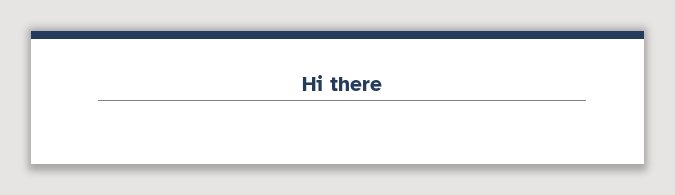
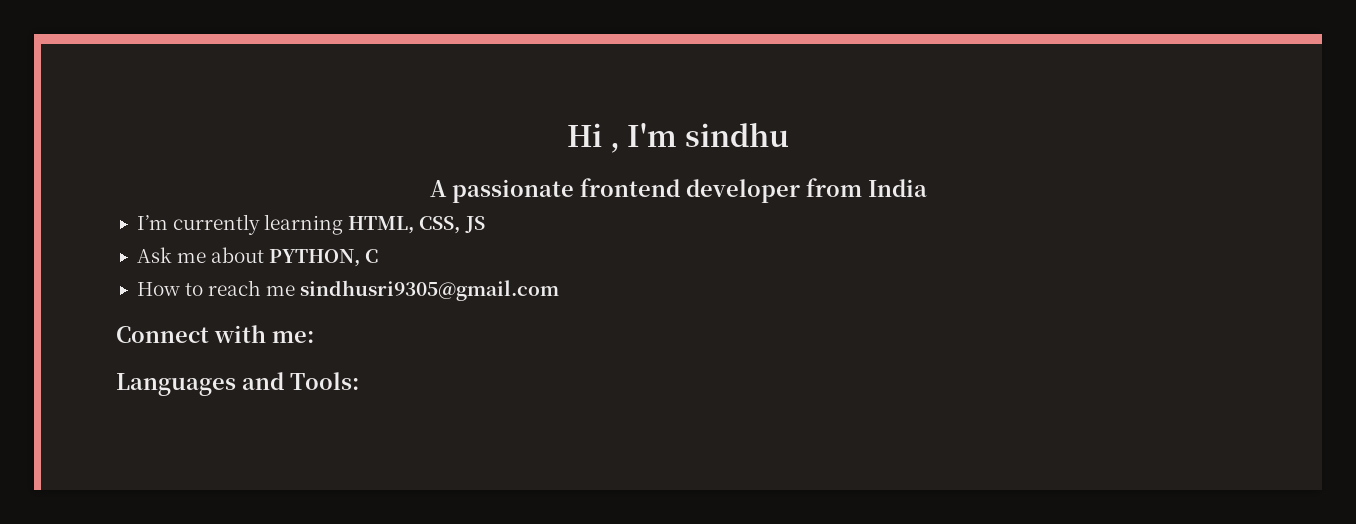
- Hi there
+ Hi , I'm sindhu
+ A passionate frontend developer from India
+ I’m currently learning HTML, CSS, JS
+ Ask me about PYTHON, C
+ How to reach me sindhusri9305@gmail.com
+ Connect with me:
+ Languages and Tools:

